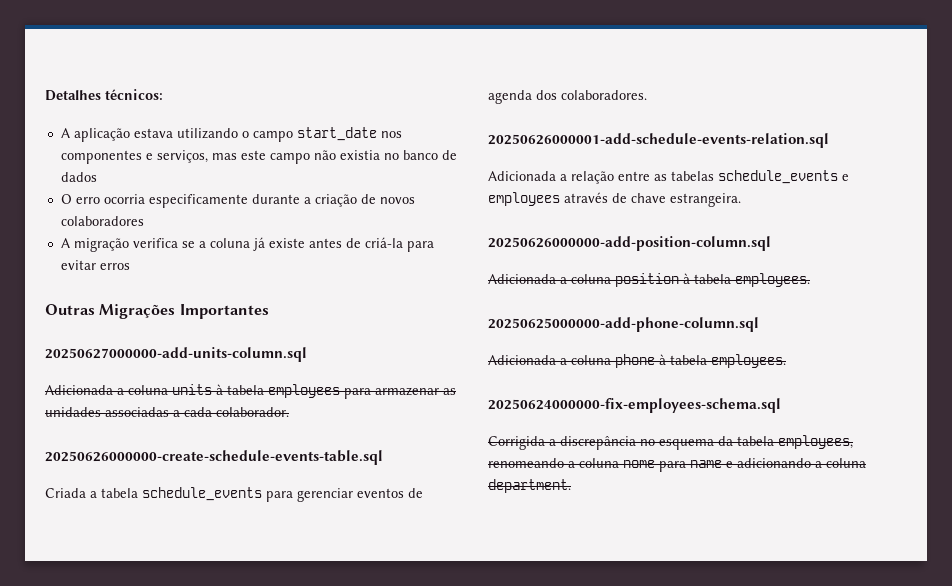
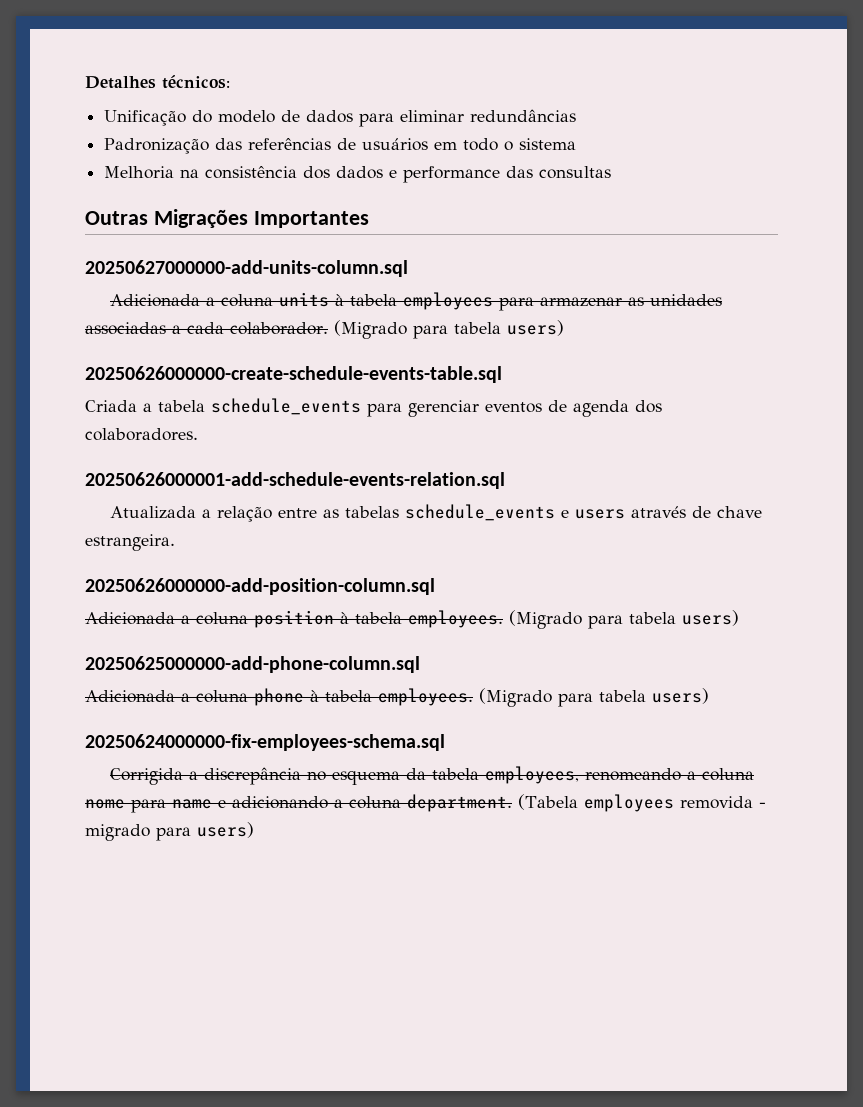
- A aplicação estava utilizando o campo start_date nos componentes e serviços, mas este campo não existia no banco de dados
- O erro ocorria especificamente durante a criação de novos colaboradores
- A migração verifica se a coluna já existe antes de criá-la para evitar erros
+ Unificação do modelo de dados para eliminar redundâncias
+ Padronização das referências de usuários em todo o sistema
+ Melhoria na consistência dos dados e performance das consultas
- Adicionada a coluna units à tabela employees para armazenar as unidades associadas a cada colaborador.
+ Adicionada a coluna units à tabela employees para armazenar as unidades associadas a cada colaborador. (Migrado para tabela users)
- Adicionada a relação entre as tabelas schedule_events e employees através de chave estrangeira.
+ Atualizada a relação entre as tabelas schedule_events e users através de chave estrangeira.
- Adicionada a coluna position à tabela employees.
+ Adicionada a coluna position à tabela employees. (Migrado para tabela users)
- Adicionada a coluna phone à tabela employees.
+ Adicionada a coluna phone à tabela employees. (Migrado para tabela users)
+ (Tabela employees removida - migrado para users)

